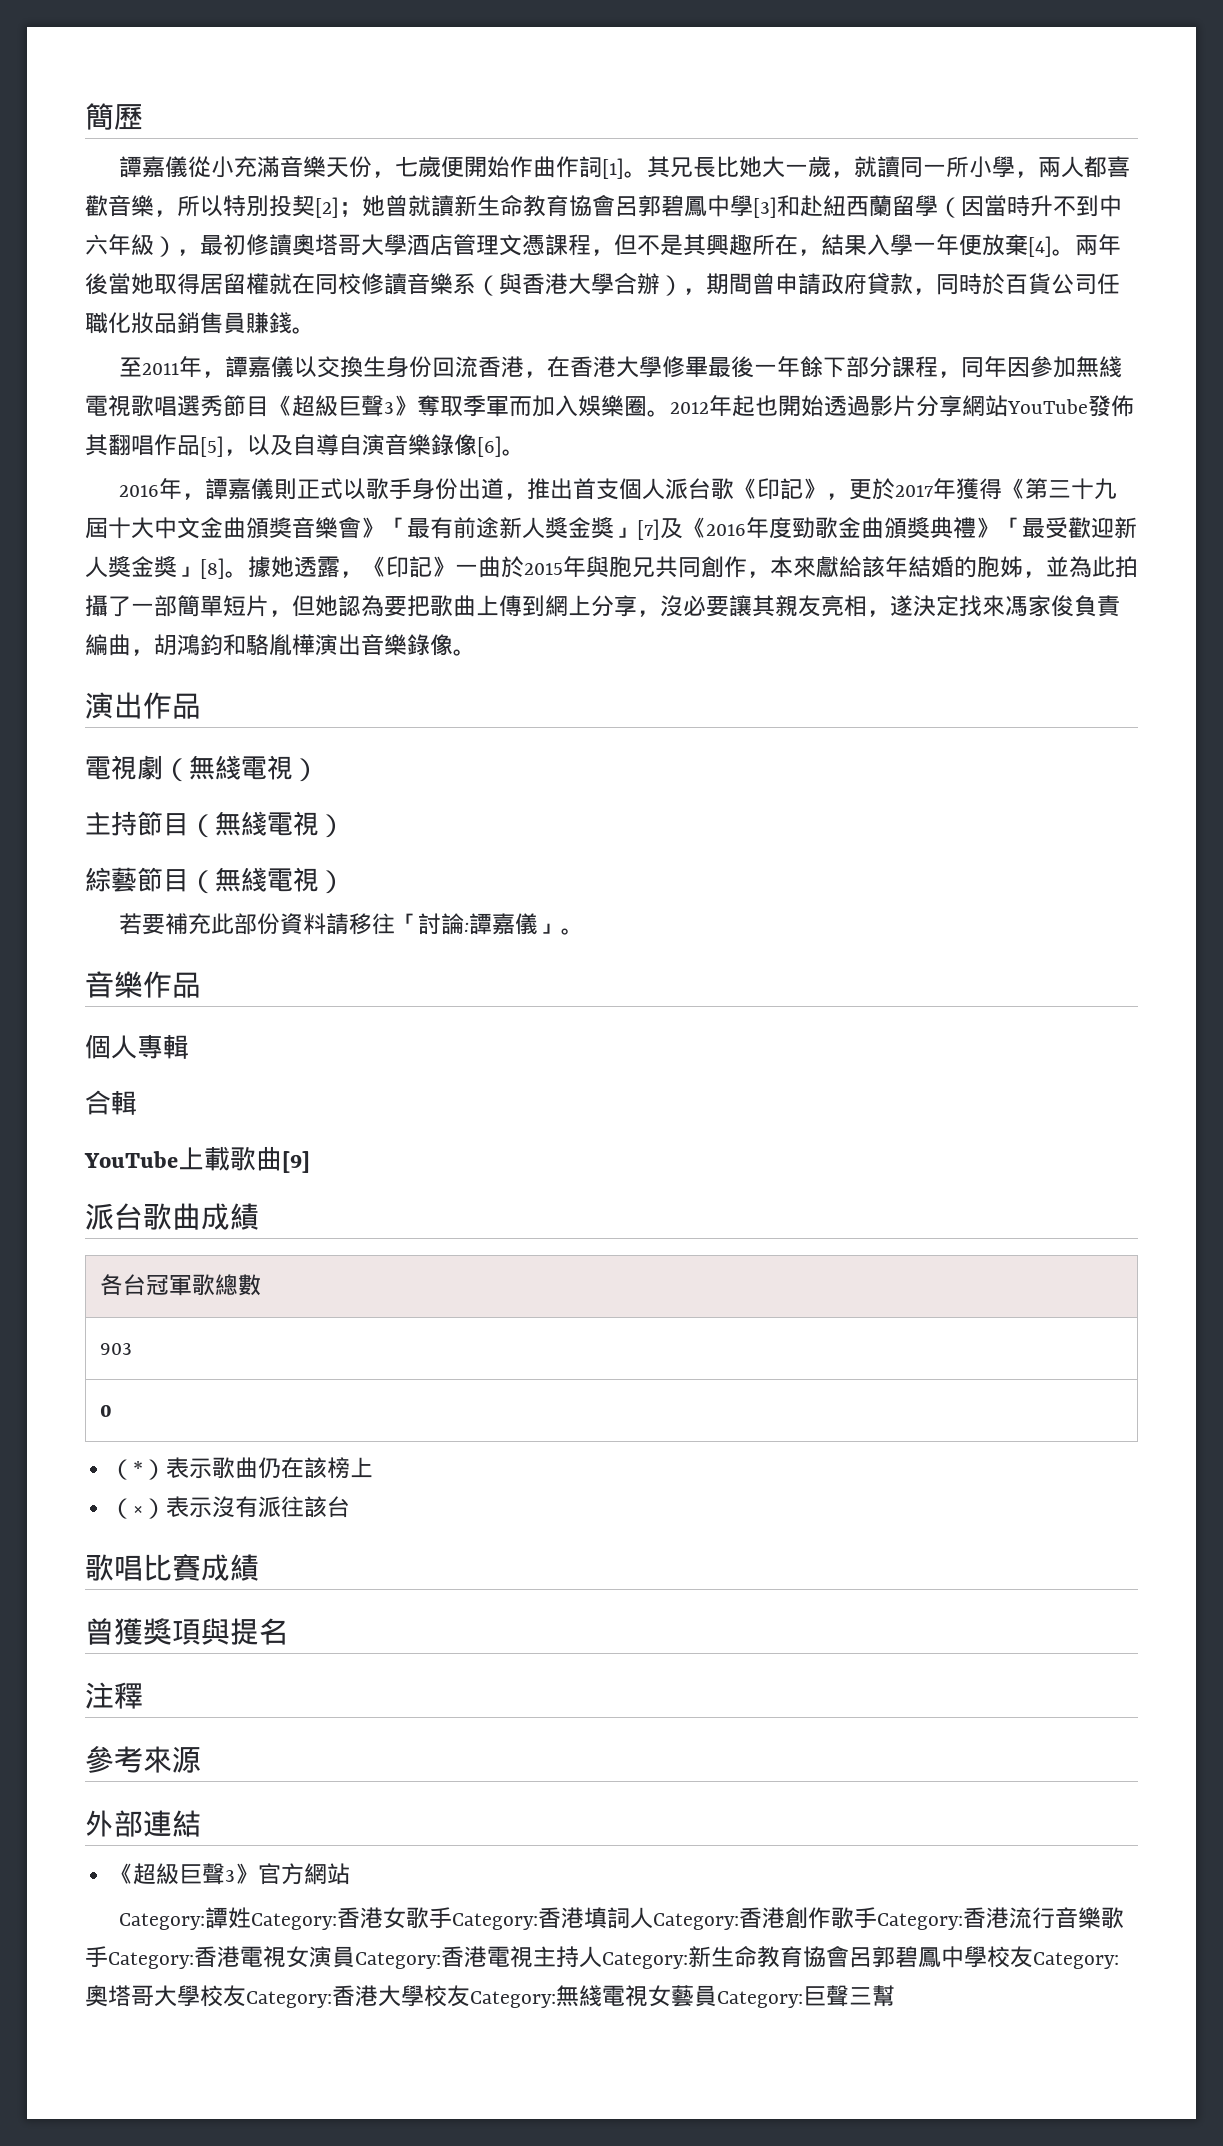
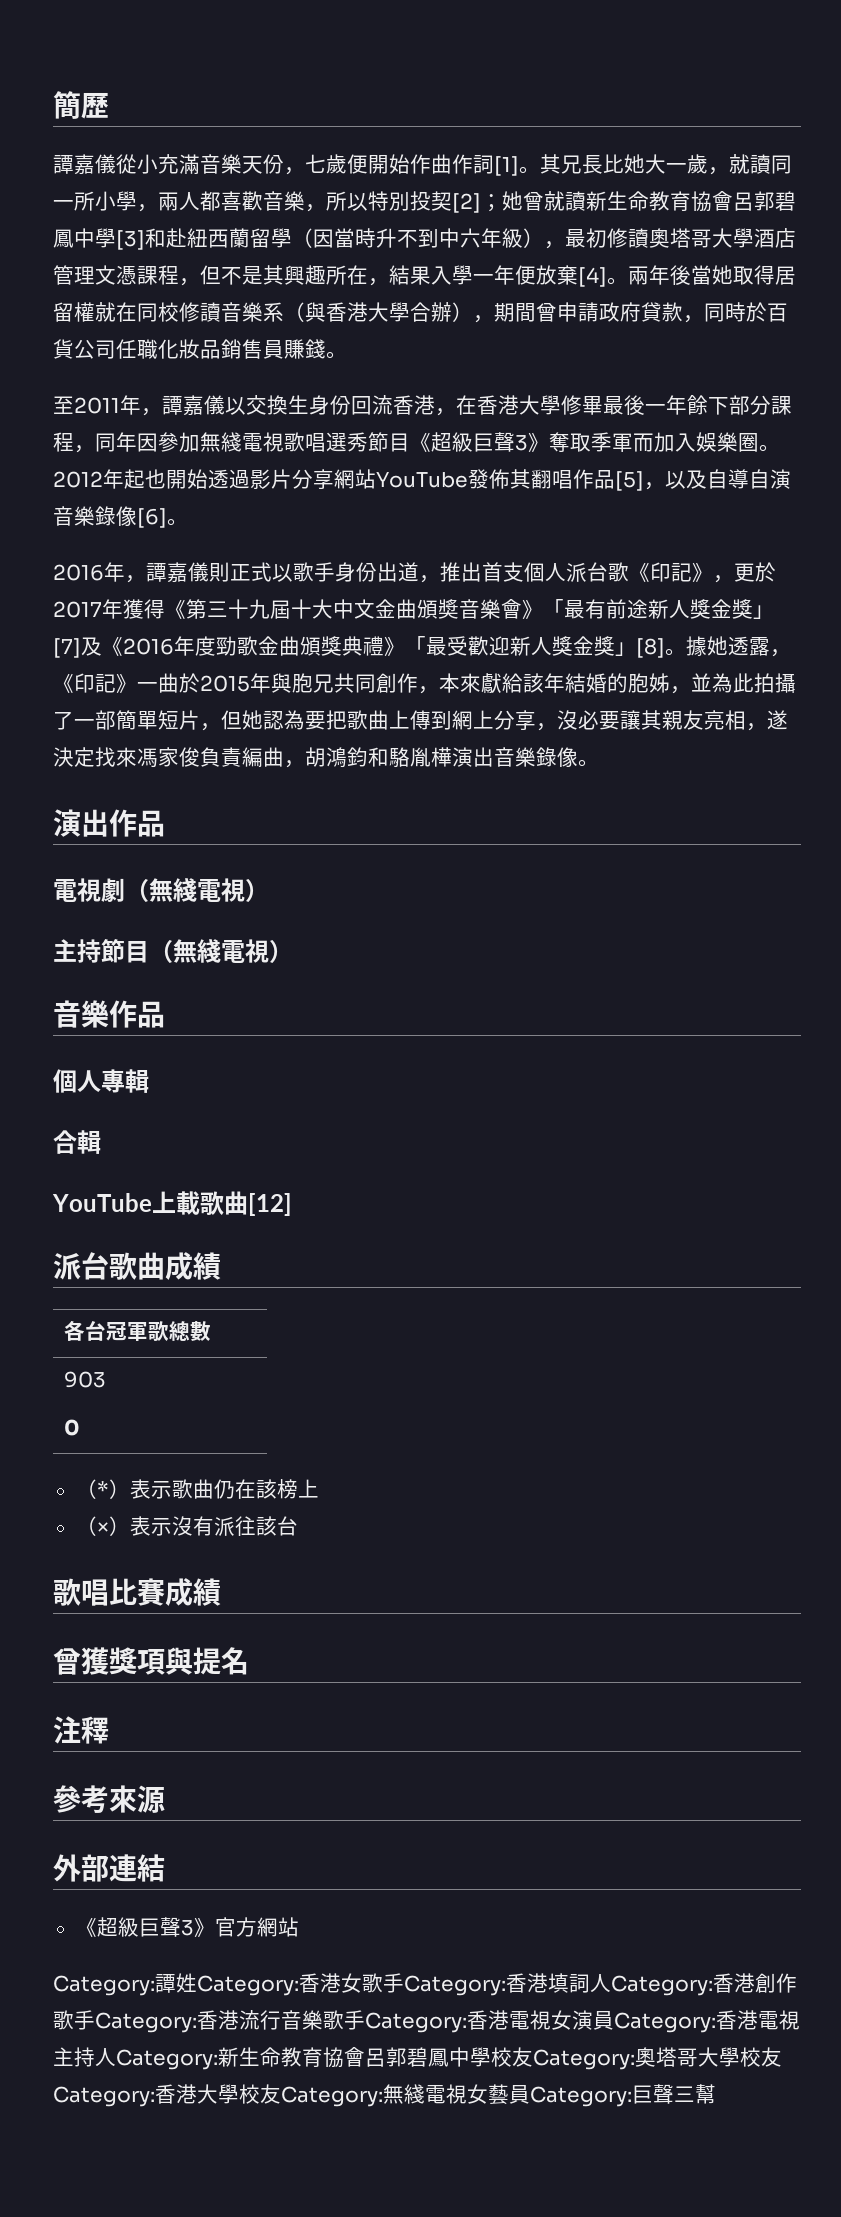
- 綜藝節目（無綫電視）
- 若要補充此部份資料請移往「討論:譚嘉儀」。
- YouTube上載歌曲[9]
+ YouTube上載歌曲[12]

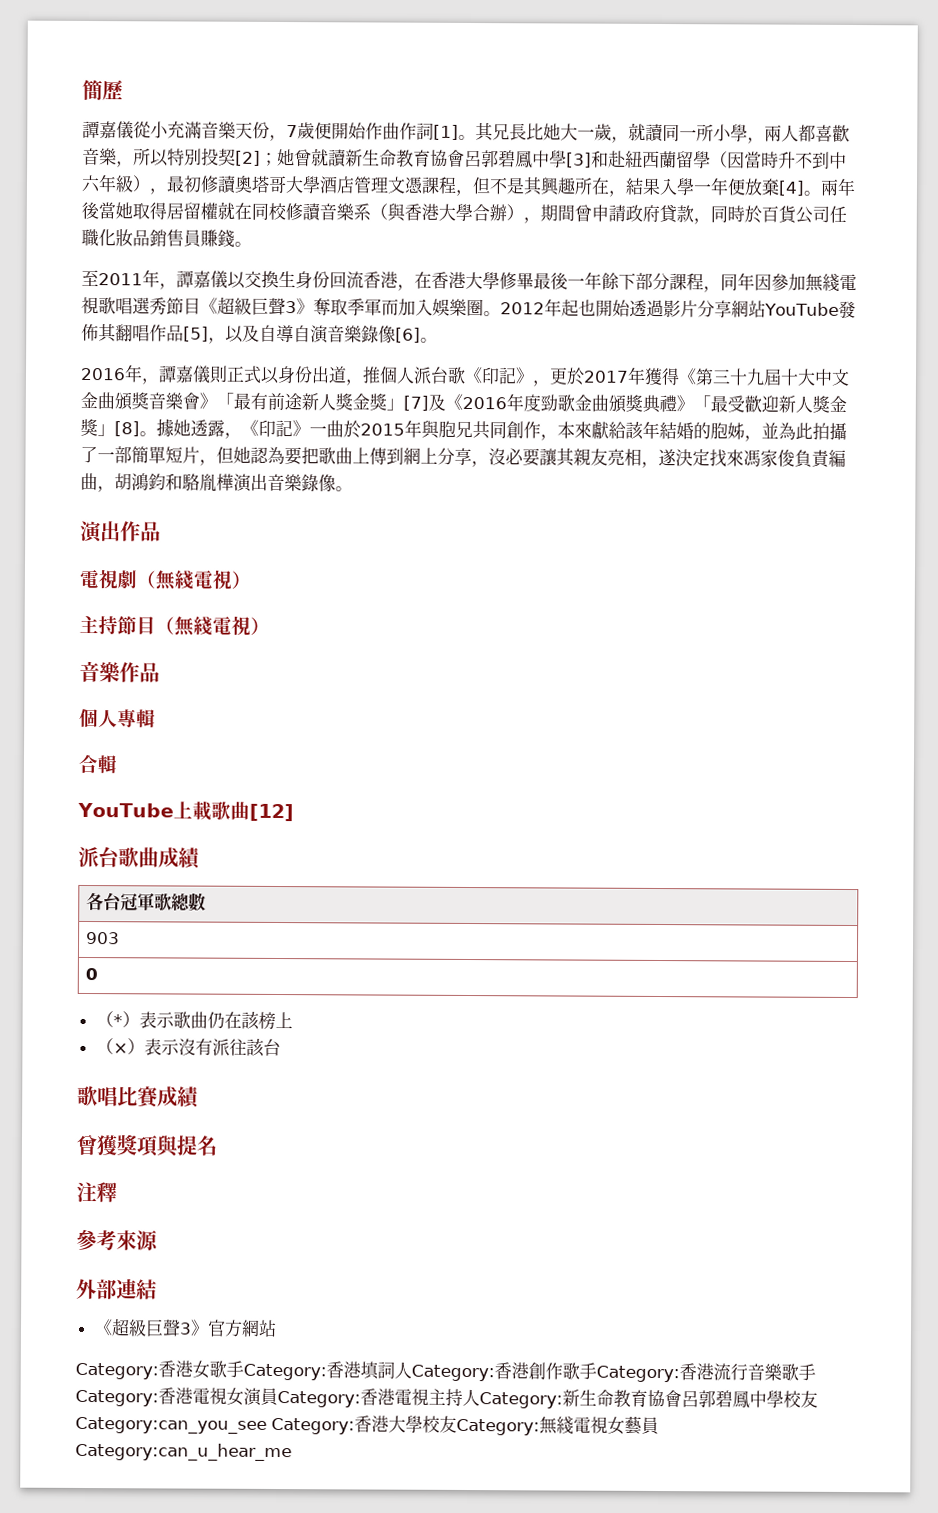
- 譚嘉儀從小充滿音樂天份，七歲便開始作曲作詞[1]。
+ 譚嘉儀從小充滿音樂天份，7歲便開始作曲作詞[1]。
- 2016年，譚嘉儀則正式以歌手身份出道，推出首支個人派台歌《印記》，更於2017年獲得《第三十九屆十大中文金曲頒奬音樂會》「最有前途新人獎金獎」[7]及《2016年度勁歌金曲頒獎典禮》「最受歡迎新人獎金獎」[8]。
+ 2016年，譚嘉儀則正式以身份出道，推個人派台歌《印記》，更於2017年獲得《第三十九屆十大中文金曲頒奬音樂會》「最有前途新人獎金獎」[7]及《2016年度勁歌金曲頒獎典禮》「最受歡迎新人獎金獎」[8]。
- Category:譚姓Category:香港女歌手Category:香港填詞人Category:香港創作歌手Category:香港流行音樂歌手Category:香港電視女演員Category:香港電視主持人Category:新生命教育協會呂郭碧鳳中學校友Category:奧塔哥大學校友Category:香港大學校友Category:無綫電視女藝員Category:巨聲三幫
+ Category:香港女歌手Category:香港填詞人Category:香港創作歌手Category:香港流行音樂歌手Category:香港電視女演員Category:香港電視主持人Category:新生命教育協會呂郭碧鳳中學校友Category:can_you_see Category:香港大學校友Category:無綫電視女藝員Category:can_u_hear_me

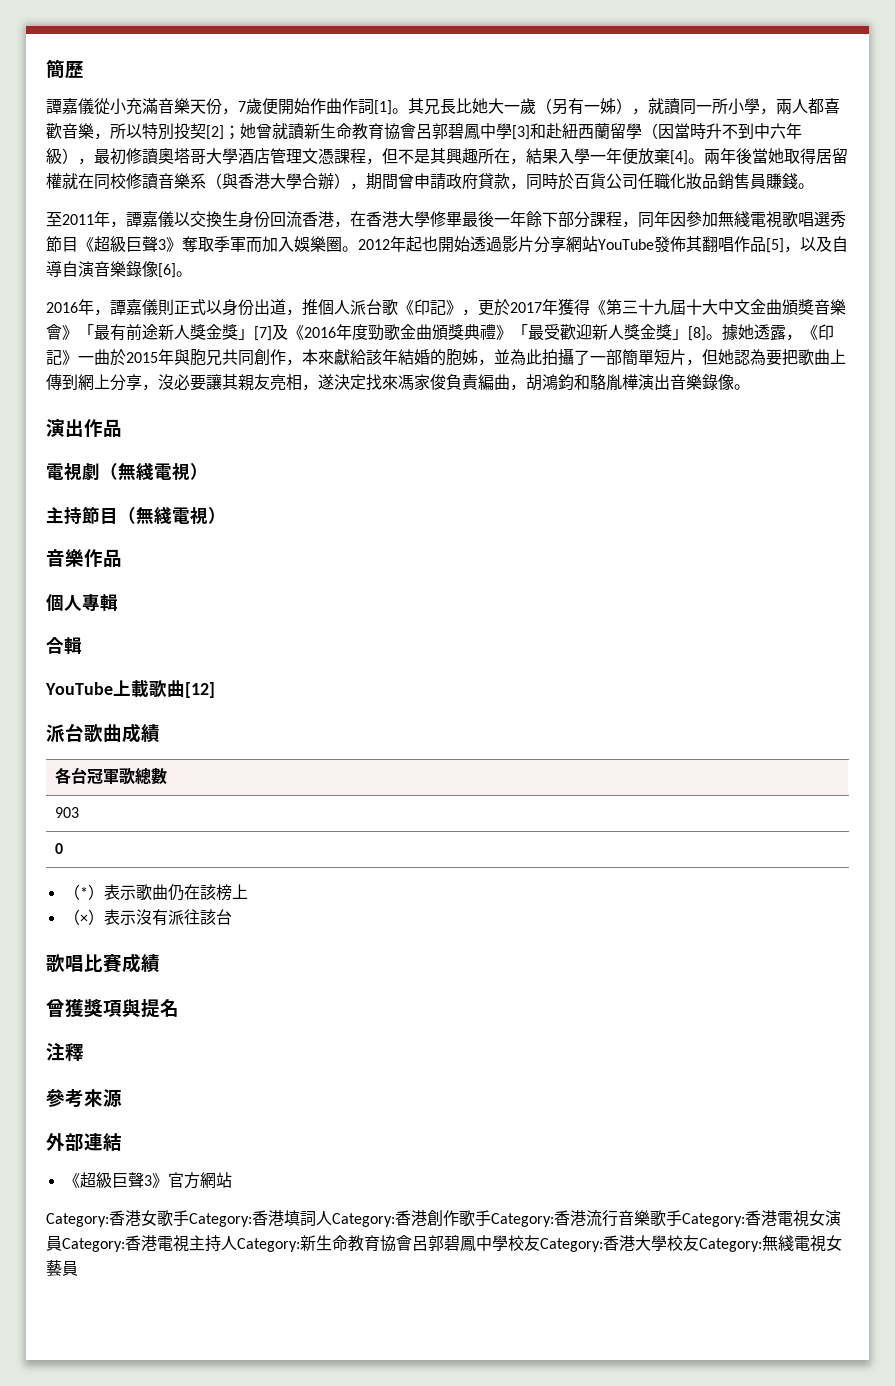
- 其兄長比她大一歲，就讀同一所小學，兩人都喜歡音樂，所以特別投契[2]；她曾就讀新生命教育協會呂郭碧鳳中學[3]和赴紐西蘭留學（因當時升不到中六年級），最初修讀奧塔哥大學酒店管理文憑課程，但不是其興趣所在，結果入學一年便放棄[4]。
+ 其兄長比她大一歲（另有一姊），就讀同一所小學，兩人都喜歡音樂，所以特別投契[2]；她曾就讀新生命教育協會呂郭碧鳳中學[3]和赴紐西蘭留學（因當時升不到中六年級），最初修讀奧塔哥大學酒店管理文憑課程，但不是其興趣所在，結果入學一年便放棄[4]。
- Category:香港女歌手Category:香港填詞人Category:香港創作歌手Category:香港流行音樂歌手Category:香港電視女演員Category:香港電視主持人Category:新生命教育協會呂郭碧鳳中學校友Category:can_you_see Category:香港大學校友Category:無綫電視女藝員Category:can_u_hear_me
+ Category:香港女歌手Category:香港填詞人Category:香港創作歌手Category:香港流行音樂歌手Category:香港電視女演員Category:香港電視主持人Category:新生命教育協會呂郭碧鳳中學校友Category:香港大學校友Category:無綫電視女藝員

